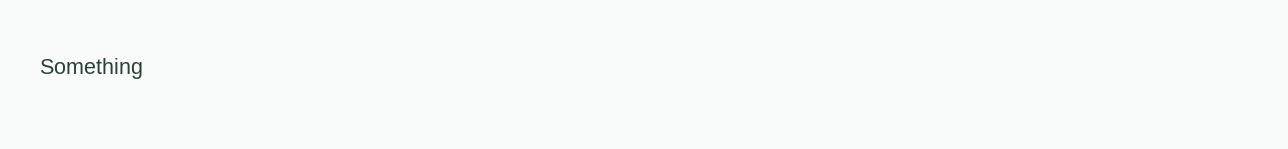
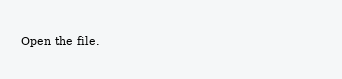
- Something
+ Open the file.

